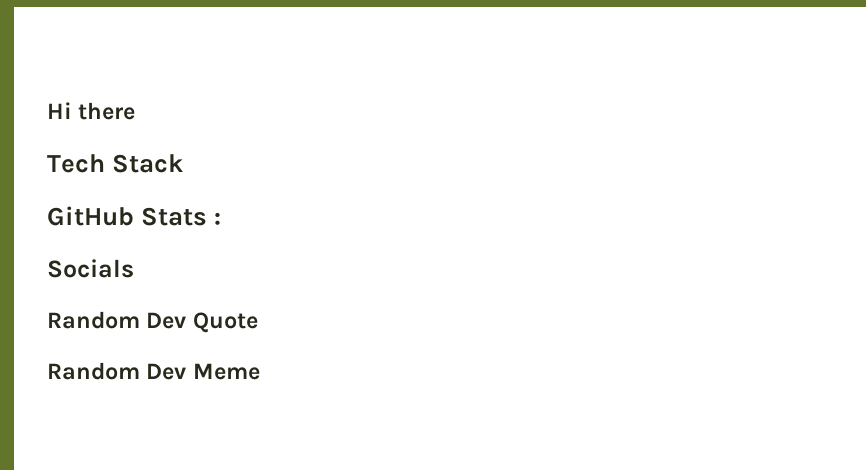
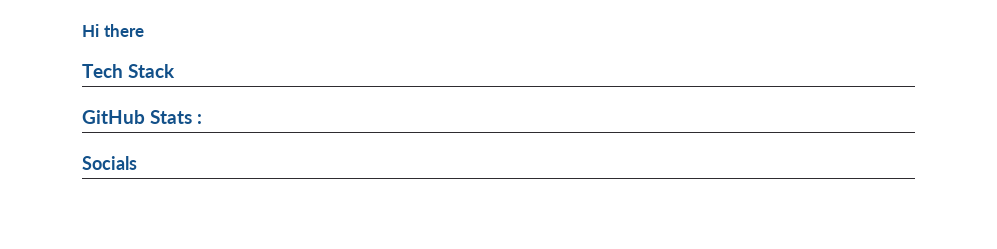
- Random Dev Quote
- Random Dev Meme

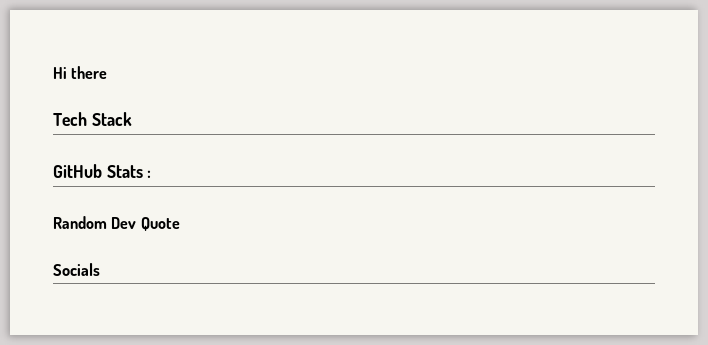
+ Random Dev Quote

